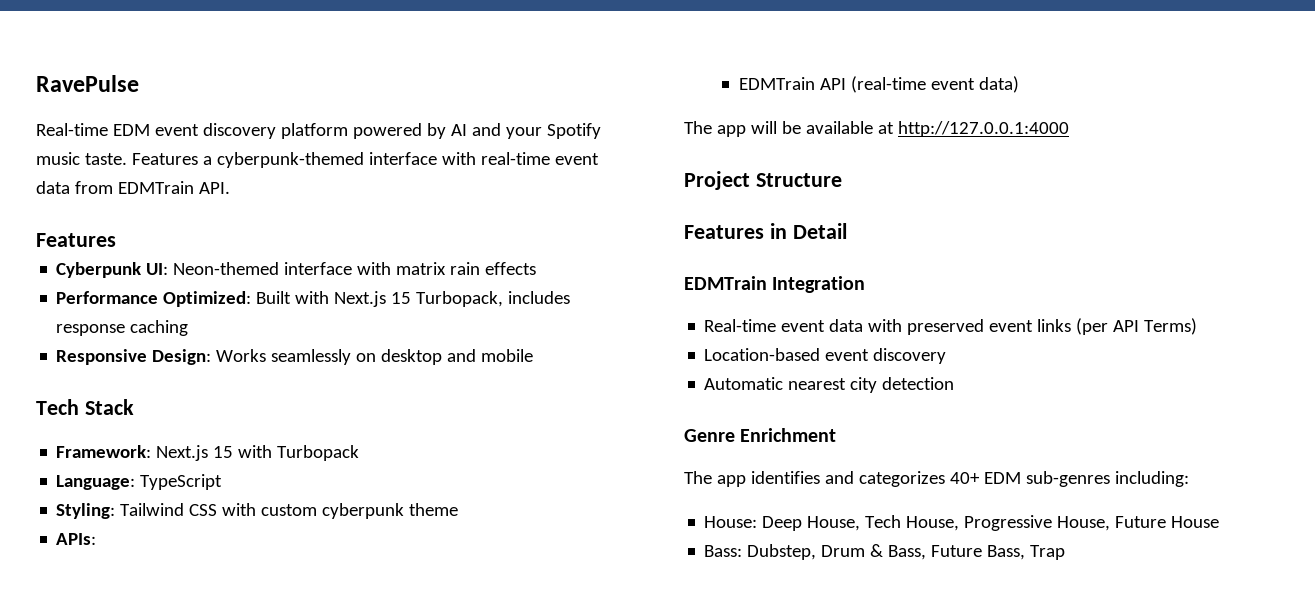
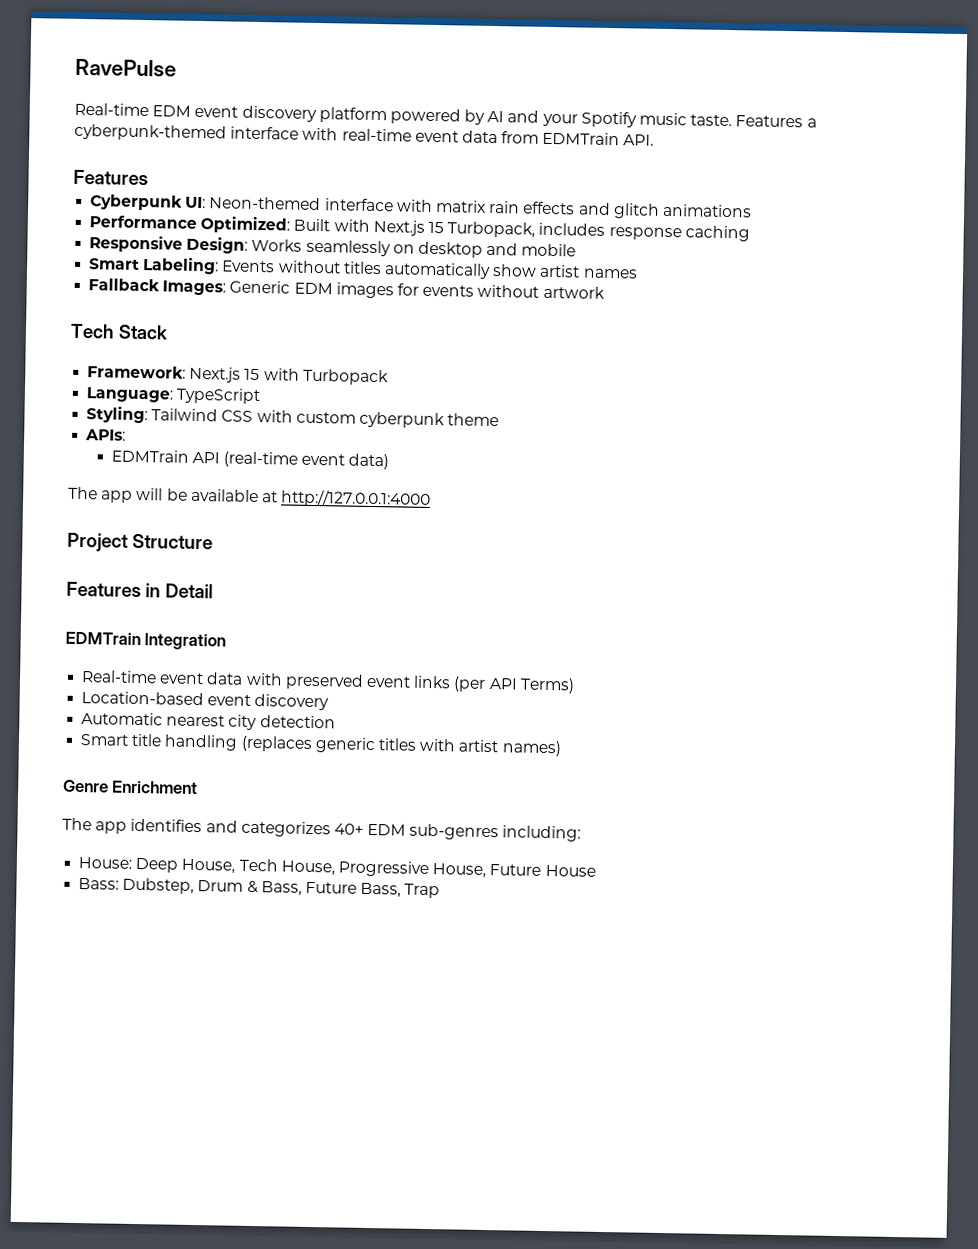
- Cyberpunk UI: Neon-themed interface with matrix rain effects
+ Cyberpunk UI: Neon-themed interface with matrix rain effects and glitch animations
+ Smart Labeling: Events without titles automatically show artist names
+ Fallback Images: Generic EDM images for events without artwork
+ Smart title handling (replaces generic titles with artist names)

